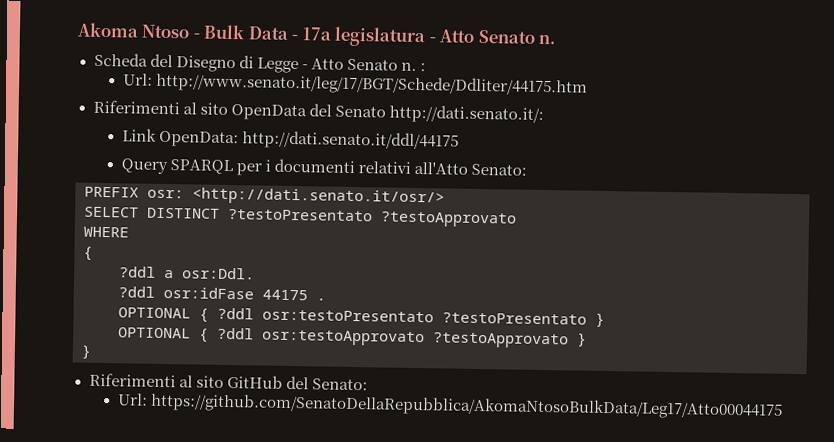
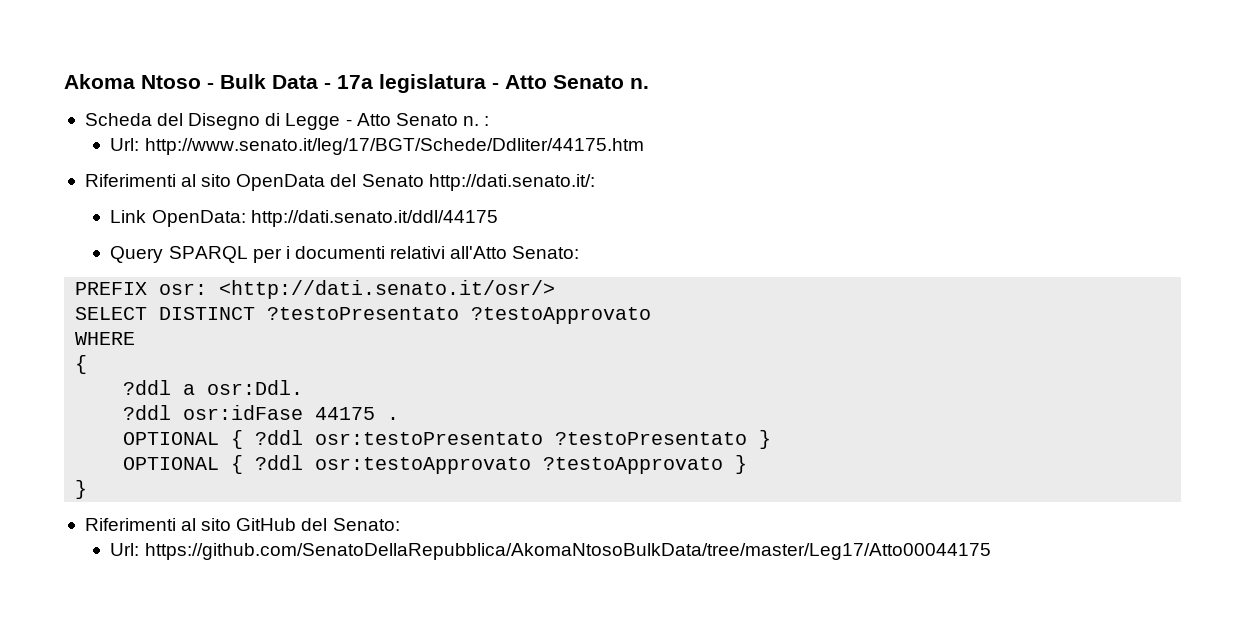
- Url: https://github.com/SenatoDellaRepubblica/AkomaNtosoBulkData/Leg17/Atto00044175
+ Url: https://github.com/SenatoDellaRepubblica/AkomaNtosoBulkData/tree/master/Leg17/Atto00044175

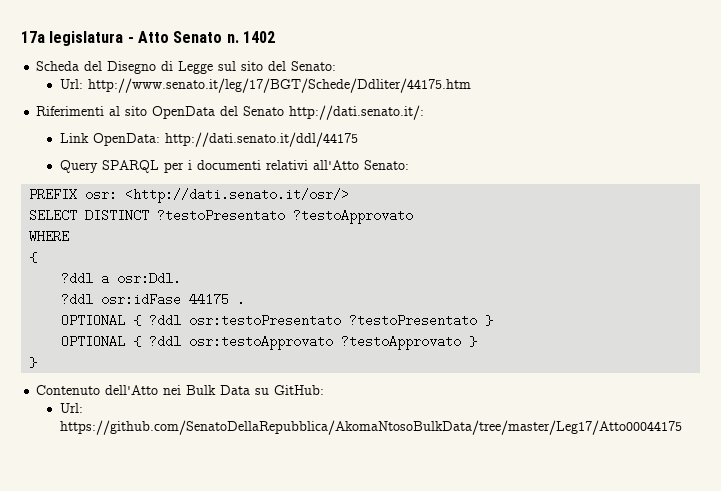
- Akoma Ntoso - Bulk Data - 17a legislatura - Atto Senato n.
+ 17a legislatura - Atto Senato n. 1402
- Scheda del Disegno di Legge - Atto Senato n. :
+ Scheda del Disegno di Legge sul sito del Senato:
- Riferimenti al sito GitHub del Senato:
+ Contenuto dell'Atto nei Bulk Data su GitHub:

